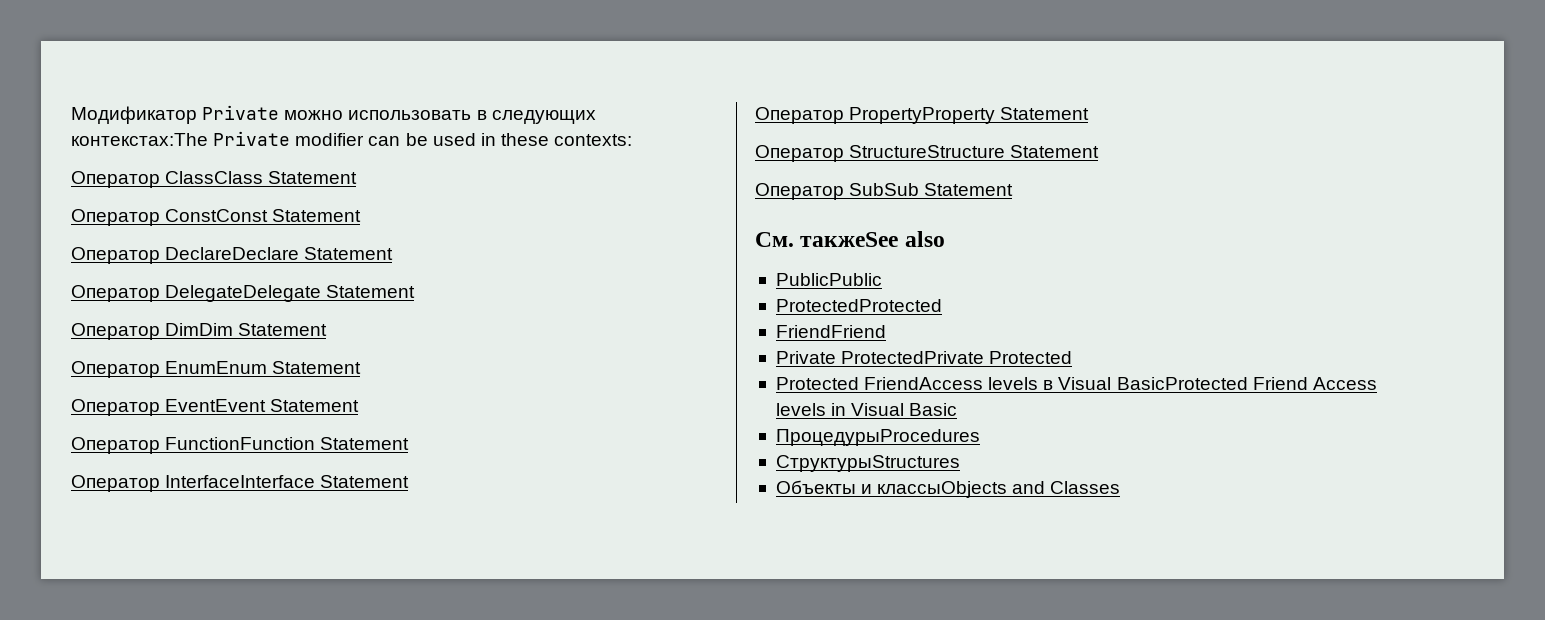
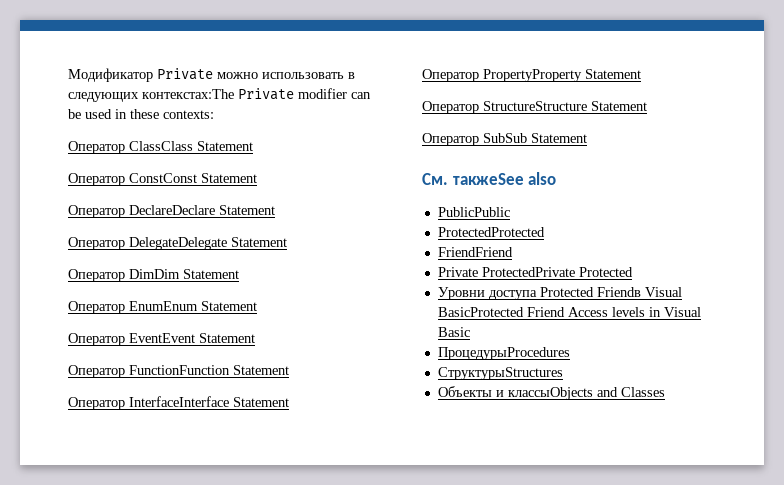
- Protected FriendAccess levels в Visual BasicProtected Friend Access levels in Visual Basic
+ Уровни доступа Protected Friendв Visual BasicProtected Friend Access levels in Visual Basic

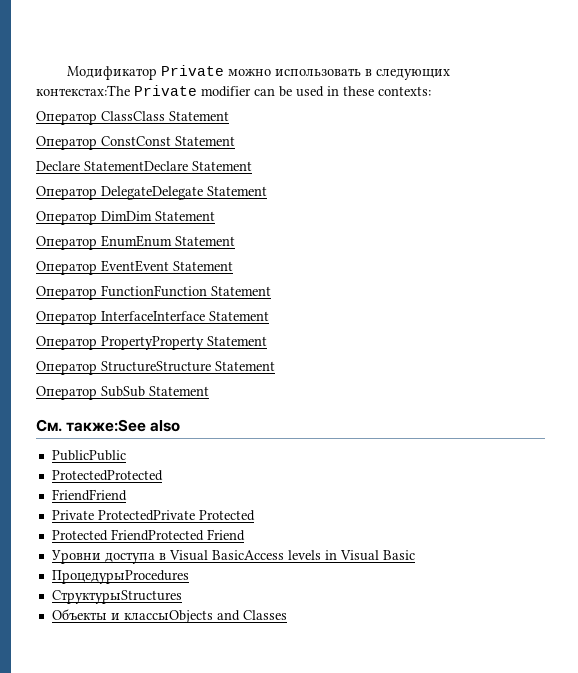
- Оператор DeclareDeclare Statement
+ Declare StatementDeclare Statement
- См. такжеSee also
+ См. также:See also
+ Protected FriendProtected Friend
- Уровни доступа Protected Friendв Visual BasicProtected Friend Access levels in Visual Basic
+ Уровни доступа в Visual BasicAccess levels in Visual Basic

